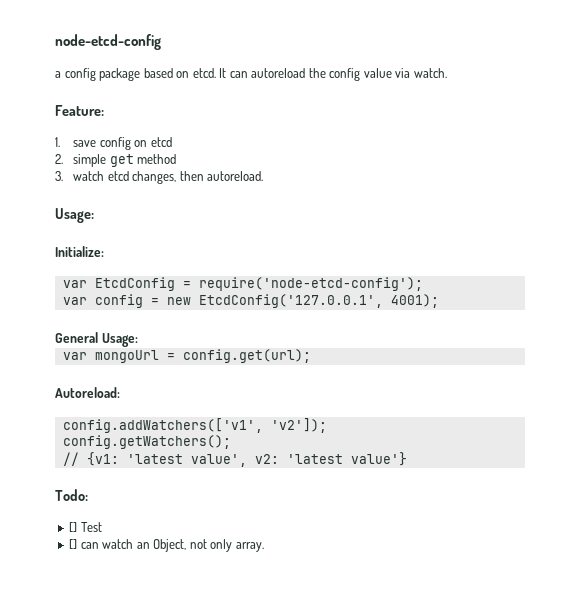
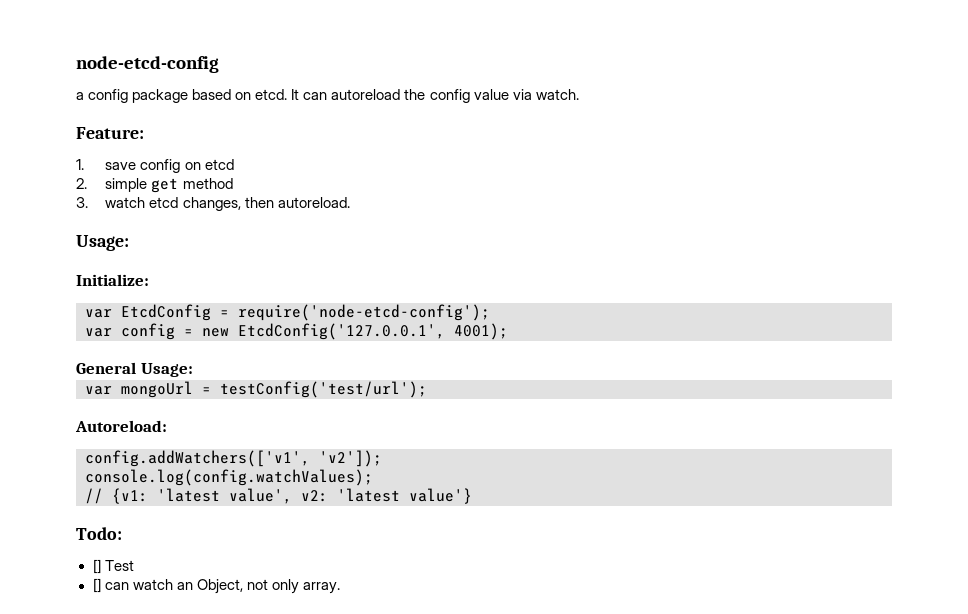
- var mongoUrl = config.get(url);
+ var mongoUrl = testConfig('test/url');
- config.getWatchers();
+ console.log(config.watchValues);

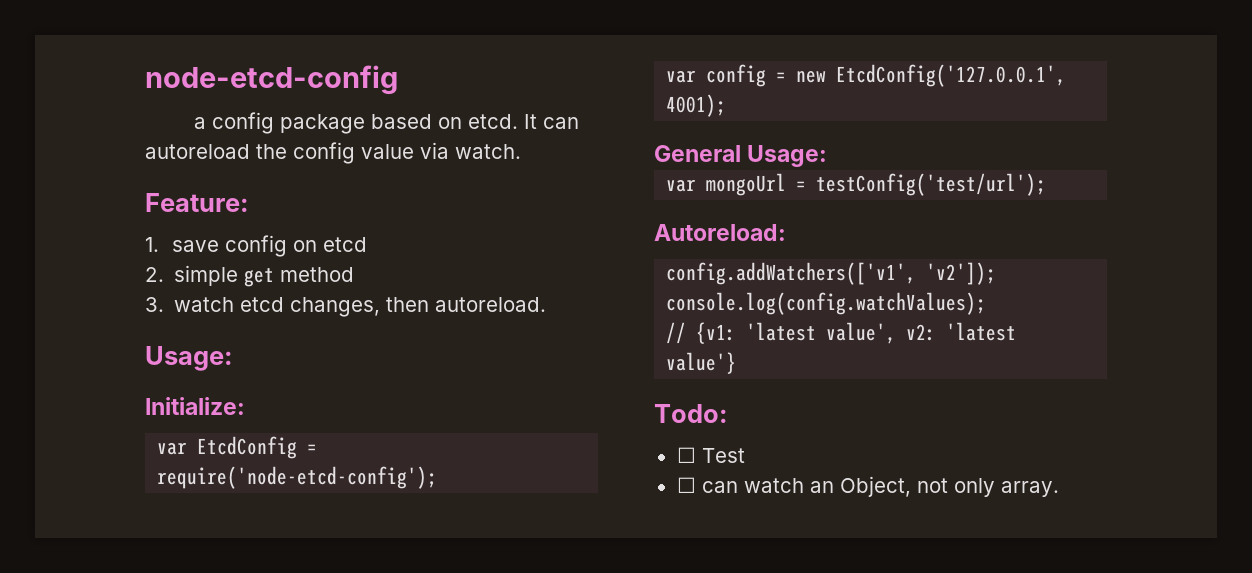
- [] Test
+ ☐ Test
- [] can watch an Object, not only array.
+ ☐ can watch an Object, not only array.

